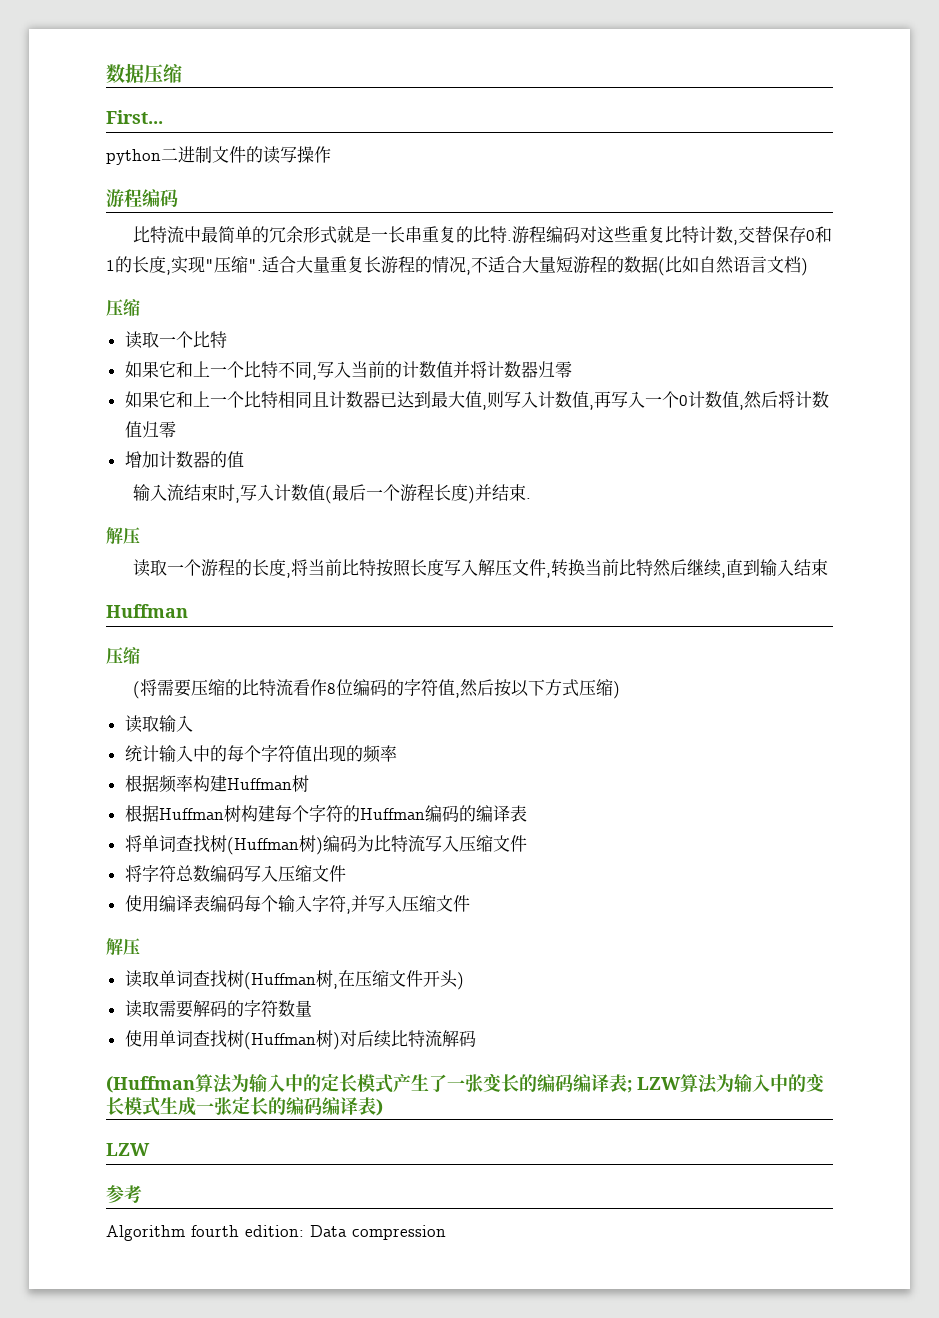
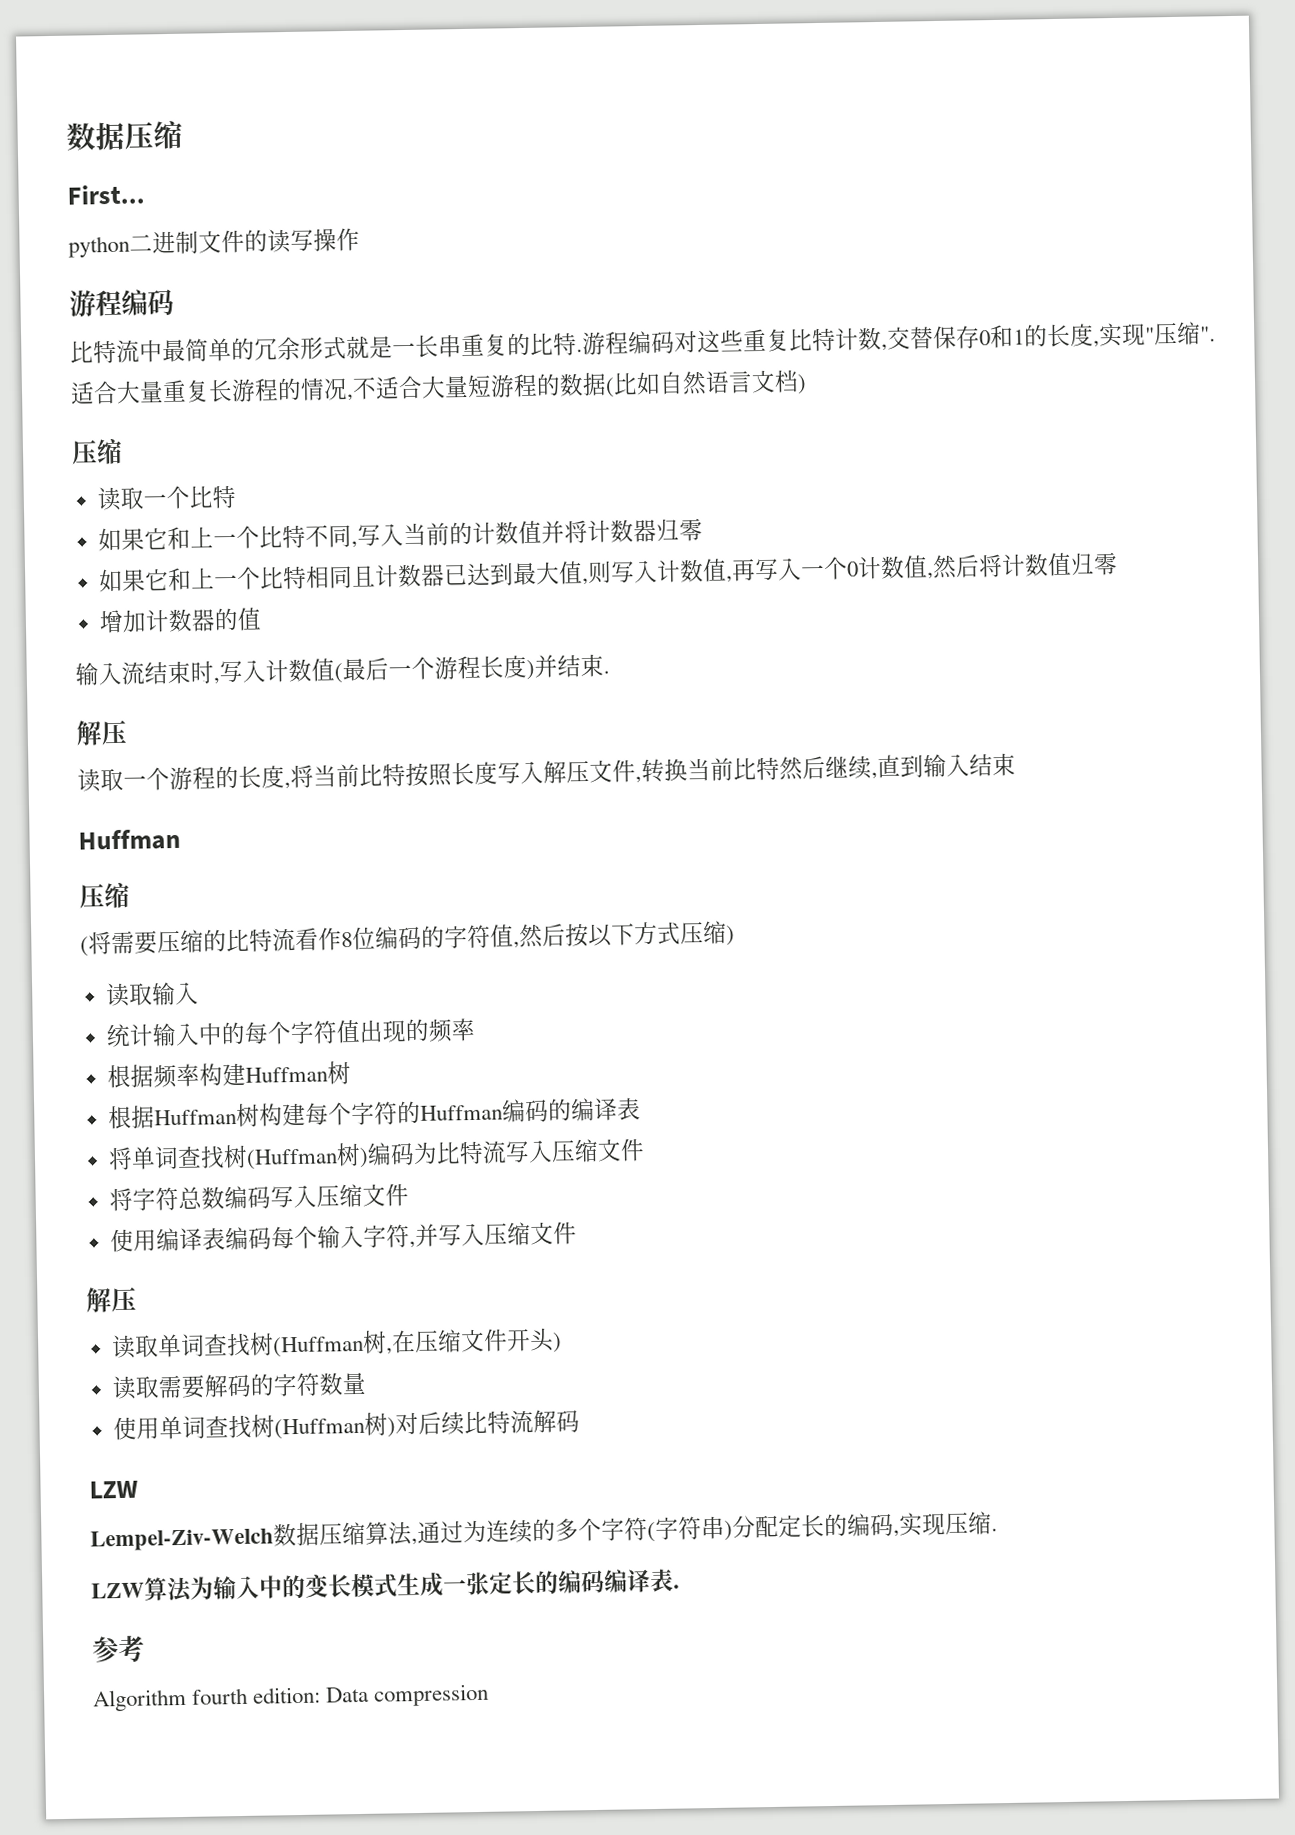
  使用单词查找树(Huffman树)对后续比特流解码
- (Huffman算法为输入中的定长模式产生了一张变长的编码编译表; LZW算法为输入中的变长模式生成一张定长的编码编译表)
  LZW
+ Lempel-Ziv-Welch数据压缩算法,通过为连续的多个字符(字符串)分配定长的编码,实现压缩.
+ LZW算法为输入中的变长模式生成一张定长的编码编译表.

